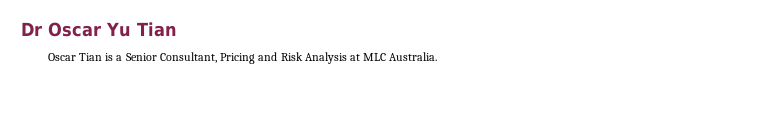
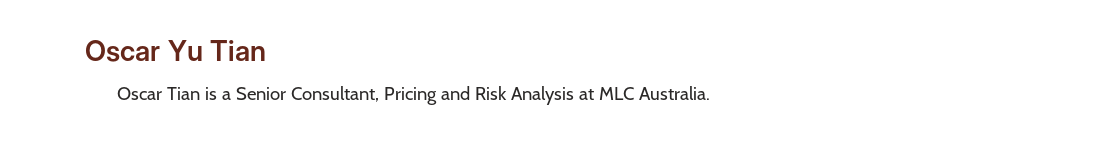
- Dr Oscar Yu Tian
+ Oscar Yu Tian

